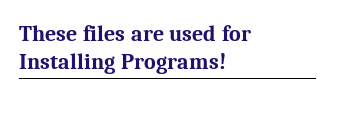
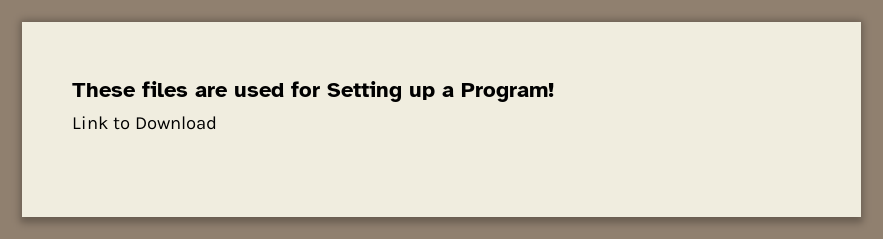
- These files are used for Installing Programs!
+ These files are used for Setting up a Program!
+ Link to Download

